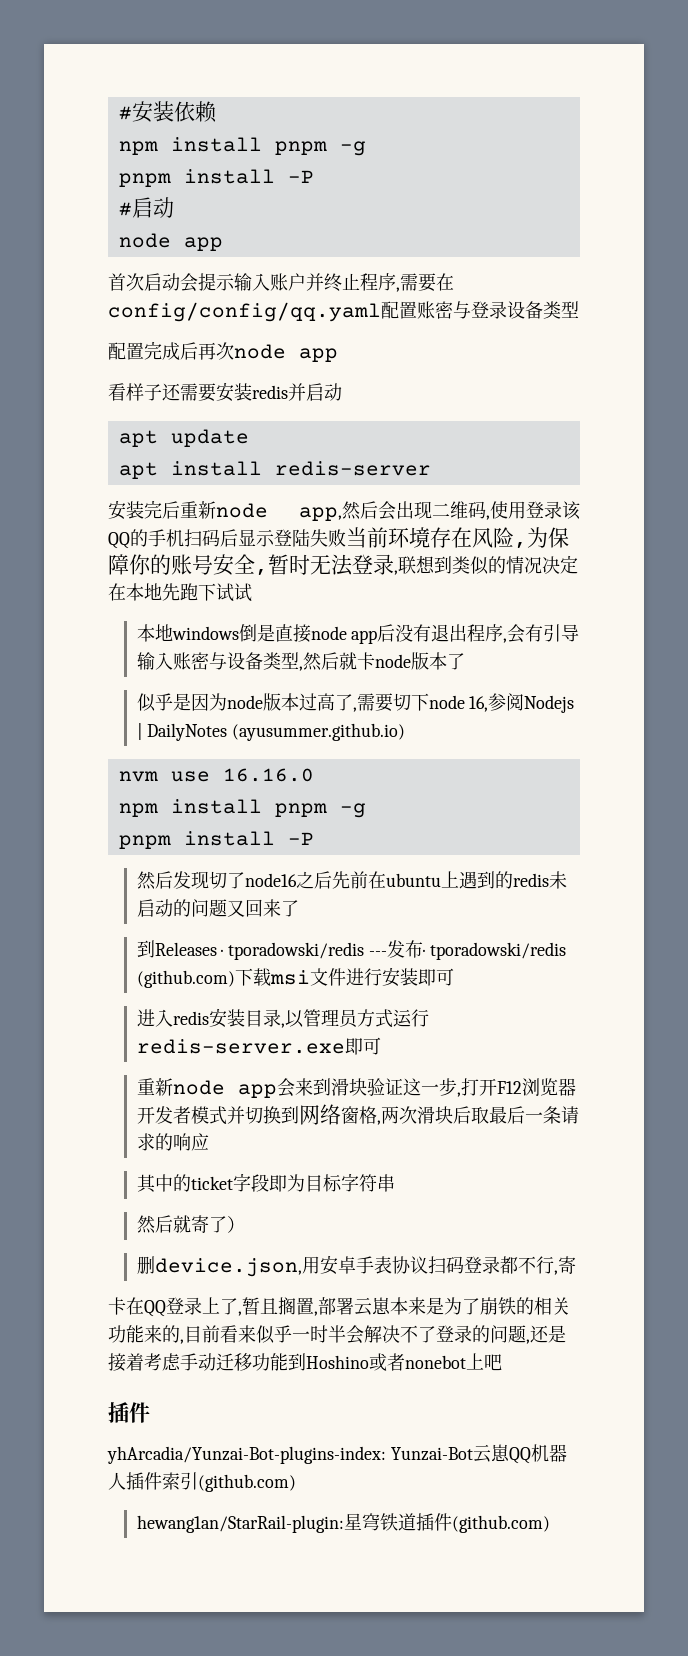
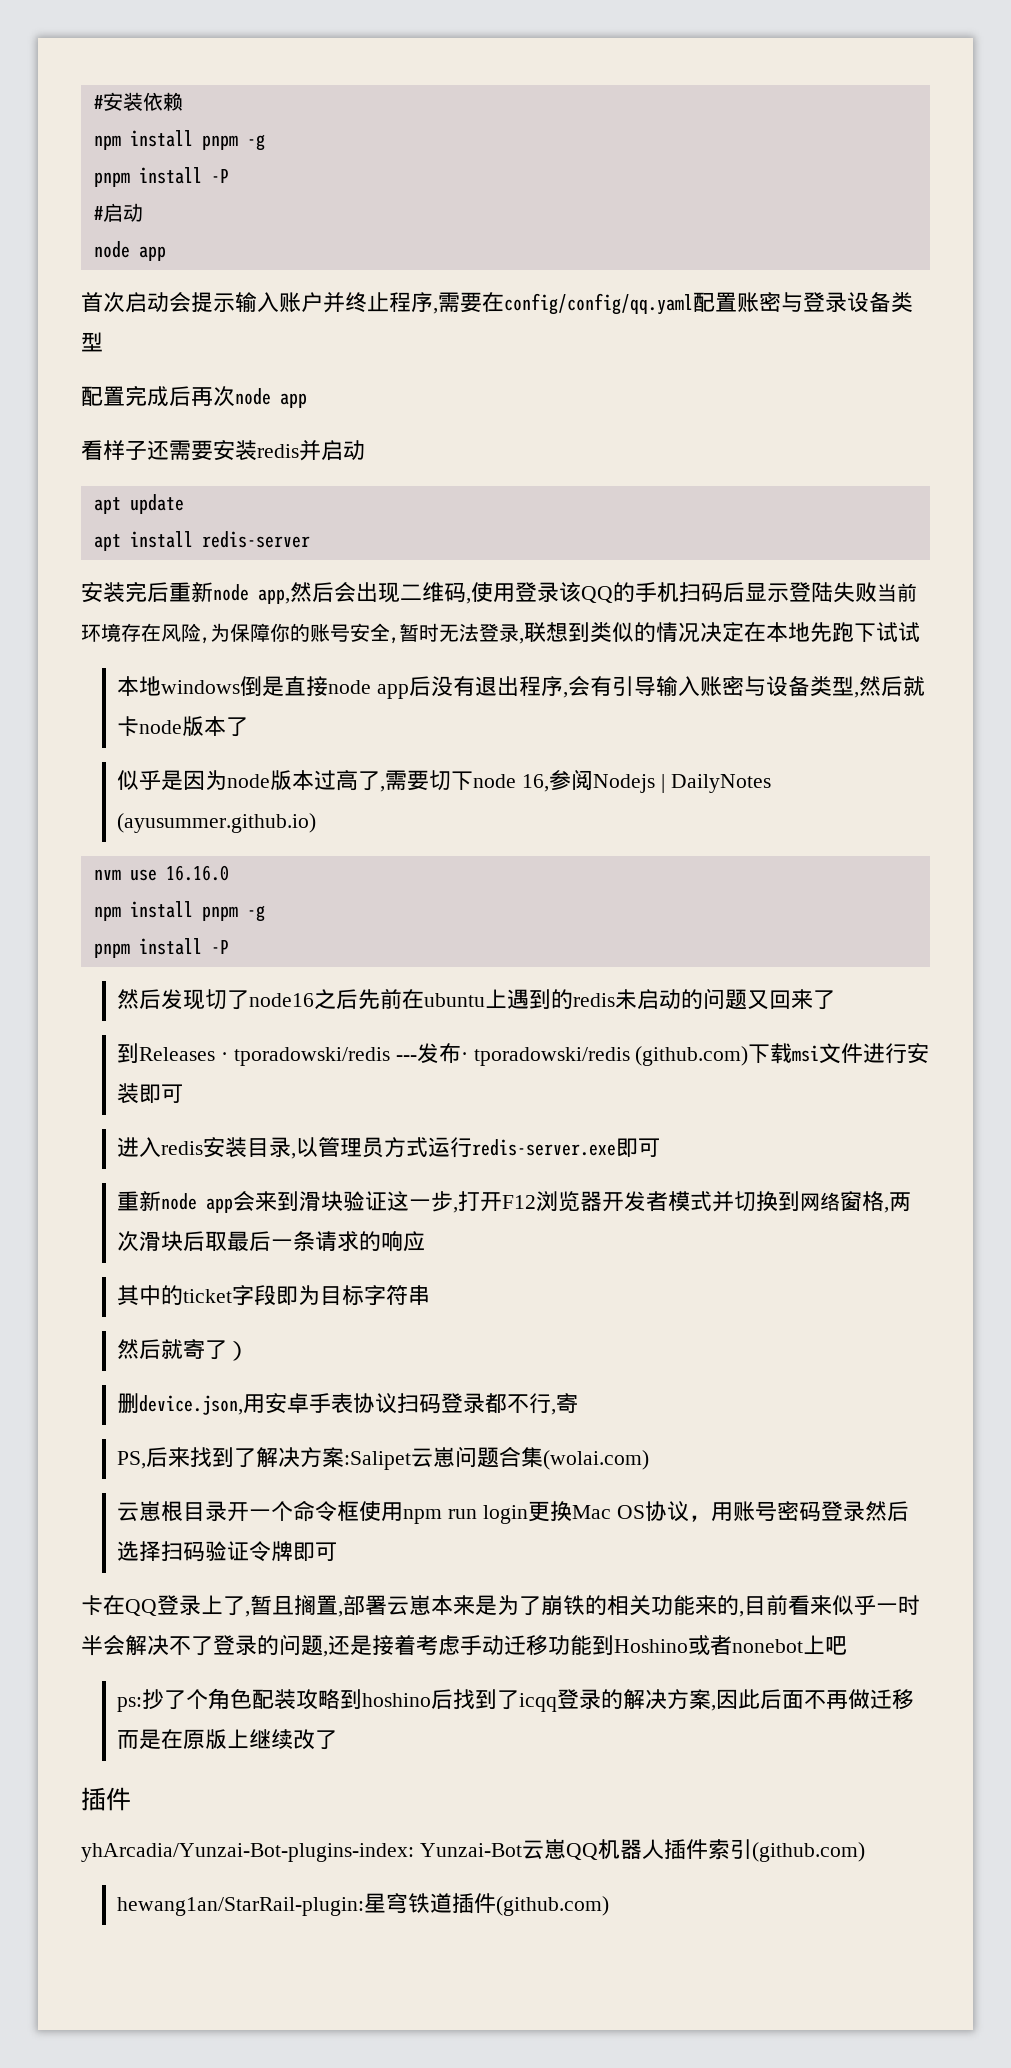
+ PS,后来找到了解决方案:Salipet云崽问题合集(wolai.com)
+ 云崽根目录开一个命令框使用npm run login更换Mac OS协议，用账号密码登录然后选择扫码验证令牌即可
+ ps:抄了个角色配装攻略到hoshino后找到了icqq登录的解决方案,因此后面不再做迁移而是在原版上继续改了

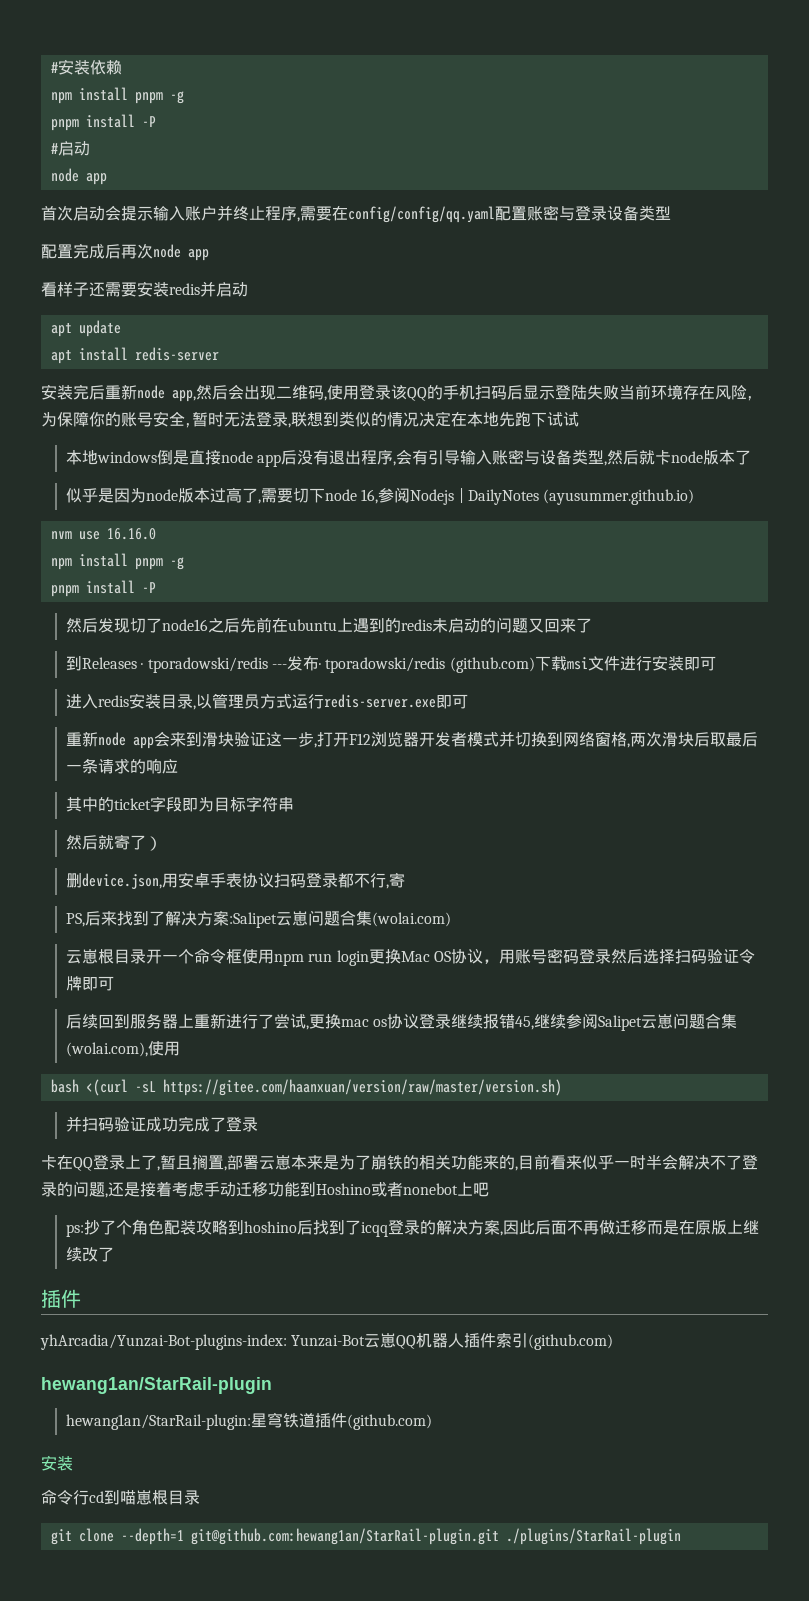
+ 后续回到服务器上重新进行了尝试,更换mac os协议登录继续报错45,继续参阅Salipet云崽问题合集(wolai.com),使用
+ bash <(curl -sL https://gitee.com/haanxuan/version/raw/master/version.sh)
+ 并扫码验证成功完成了登录
+ hewang1an/StarRail-plugin
  hewang1an/StarRail-plugin:星穹铁道插件(github.com)
+ 安装
+ 命令行cd到喵崽根目录
+ git clone --depth=1 git@github.com:hewang1an/StarRail-plugin.git ./plugins/StarRail-plugin

